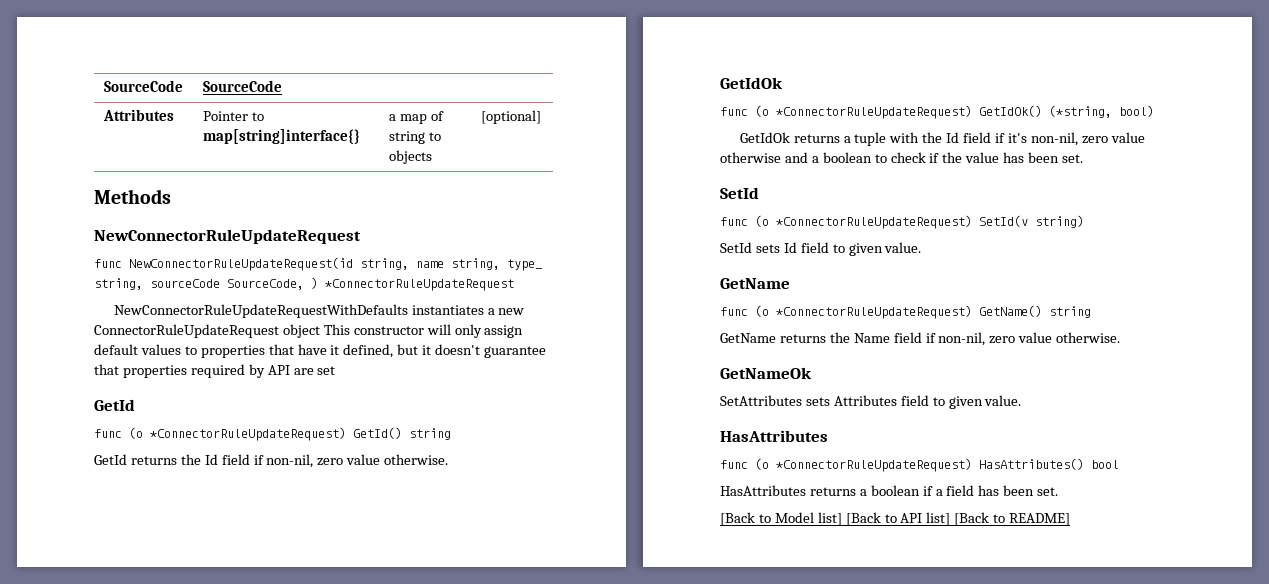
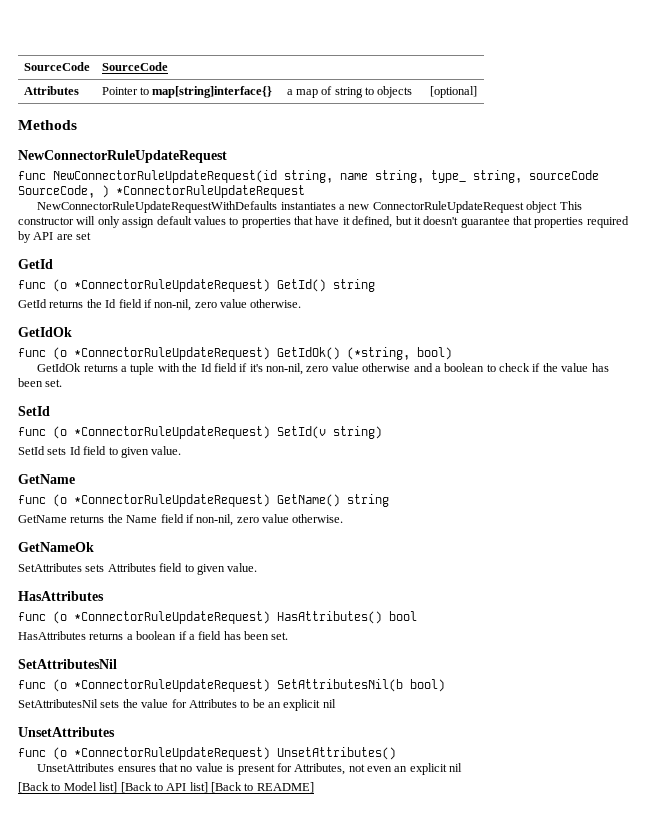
  HasAttributes returns a boolean if a field has been set.
+ SetAttributesNil
+ func (o *ConnectorRuleUpdateRequest) SetAttributesNil(b bool)
+ SetAttributesNil sets the value for Attributes to be an explicit nil
+ UnsetAttributes
+ func (o *ConnectorRuleUpdateRequest) UnsetAttributes()
+ UnsetAttributes ensures that no value is present for Attributes, not even an explicit nil

